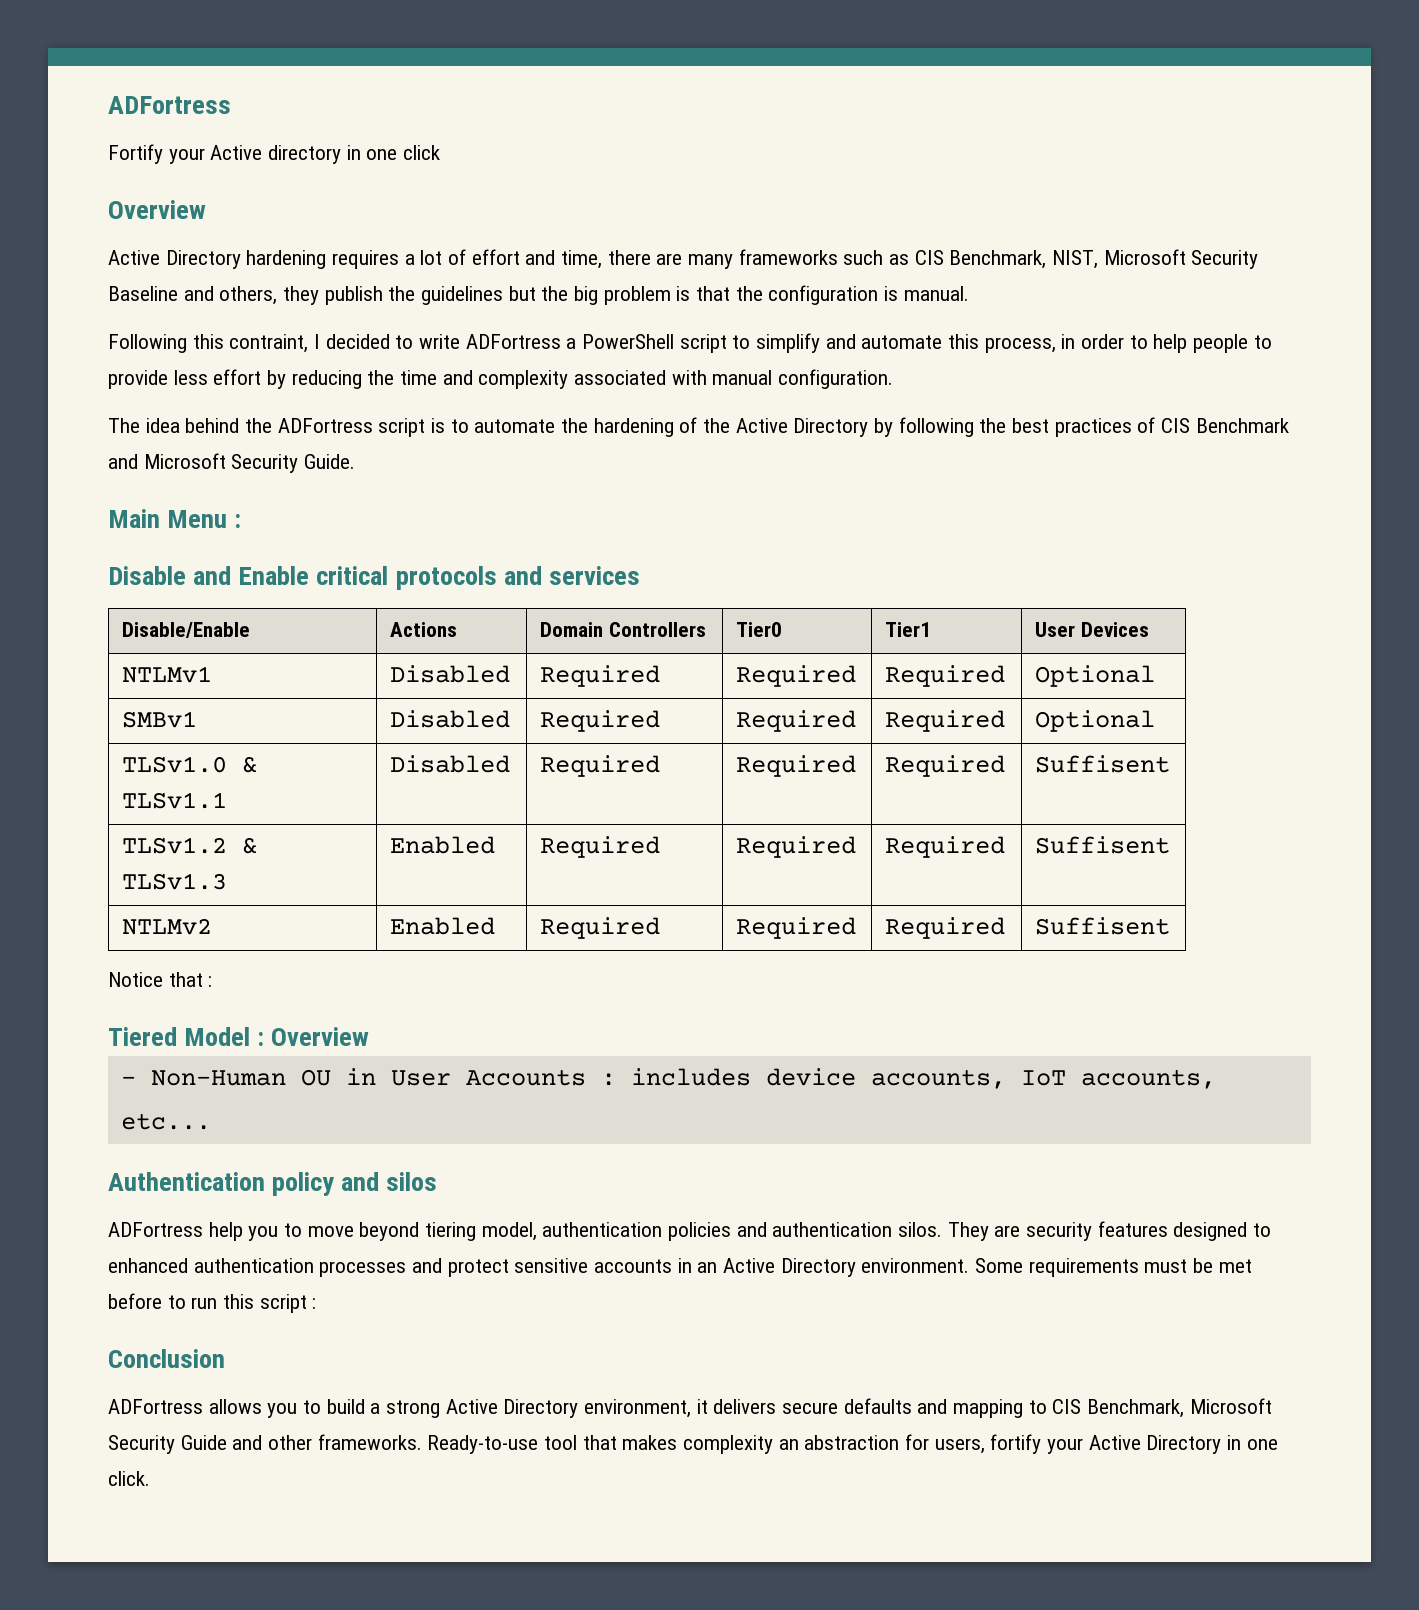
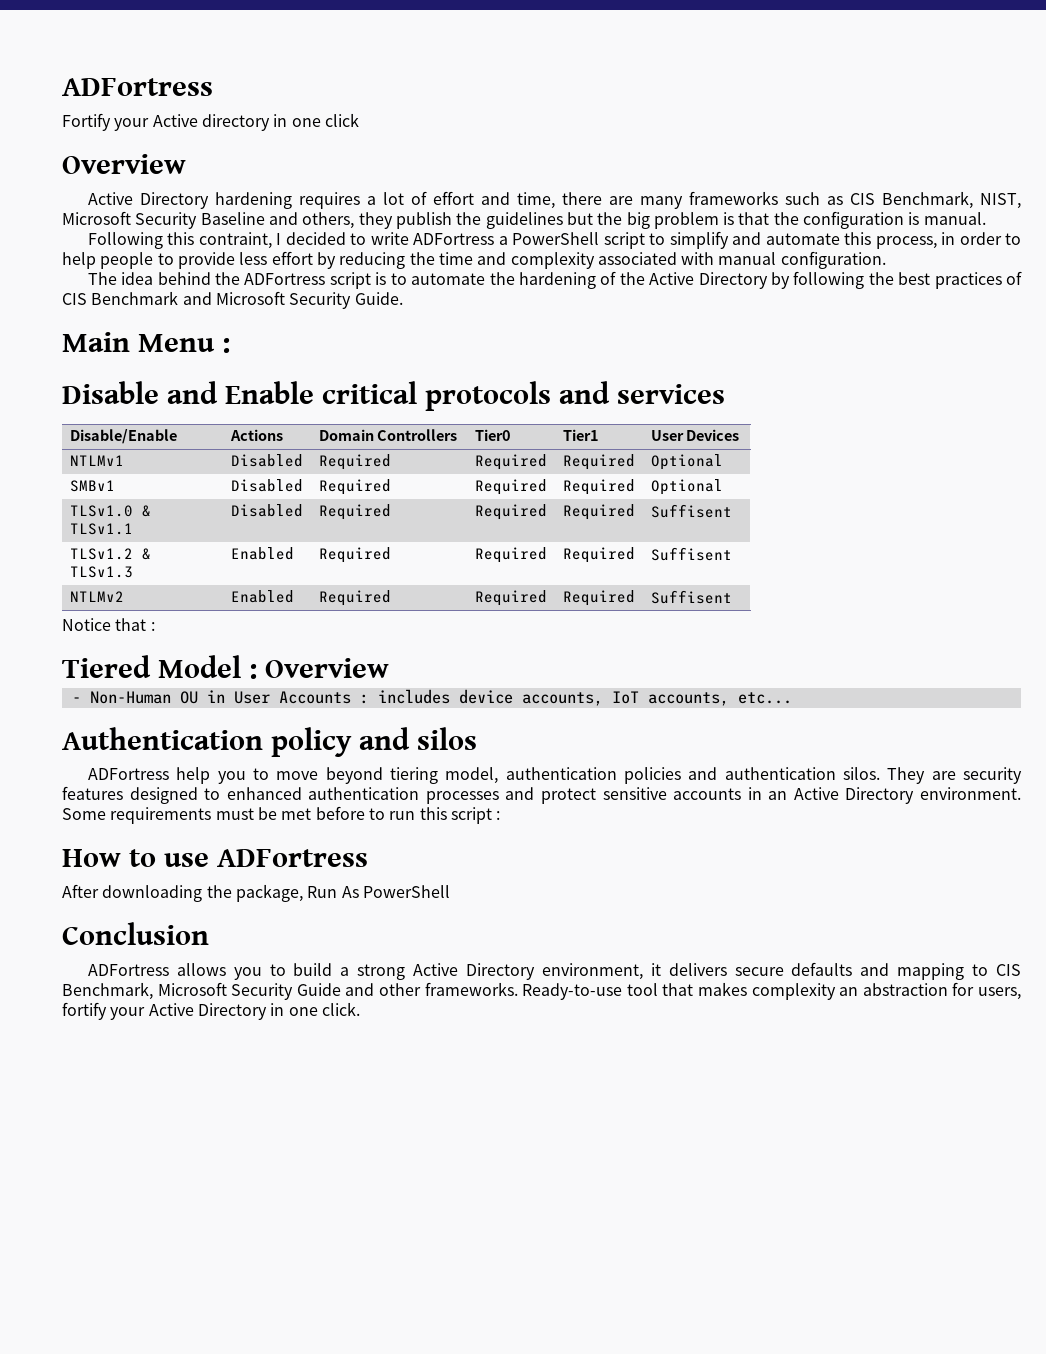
+ How to use ADFortress
+ After downloading the package, Run As PowerShell

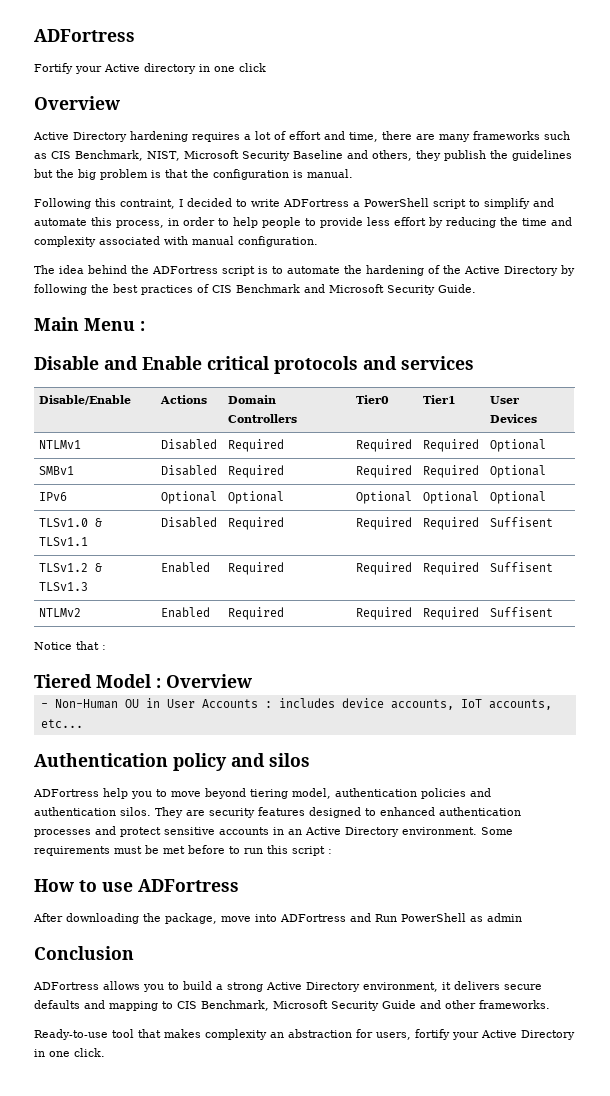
+ IPv6 | Optional | Optional | Optional | Optional | Optional
- After downloading the package, Run As PowerShell
+ After downloading the package, move into ADFortress and Run PowerShell as admin
- ADFortress allows you to build a strong Active Directory environment, it delivers secure defaults and mapping to CIS Benchmark, Microsoft Security Guide and other frameworks. Ready-to-use tool that makes complexity an abstraction for users, fortify your Active Directory in one click.
+ ADFortress allows you to build a strong Active Directory environment, it delivers secure defaults and mapping to CIS Benchmark, Microsoft Security Guide and other frameworks.
+ Ready-to-use tool that makes complexity an abstraction for users, fortify your Active Directory in one click.

